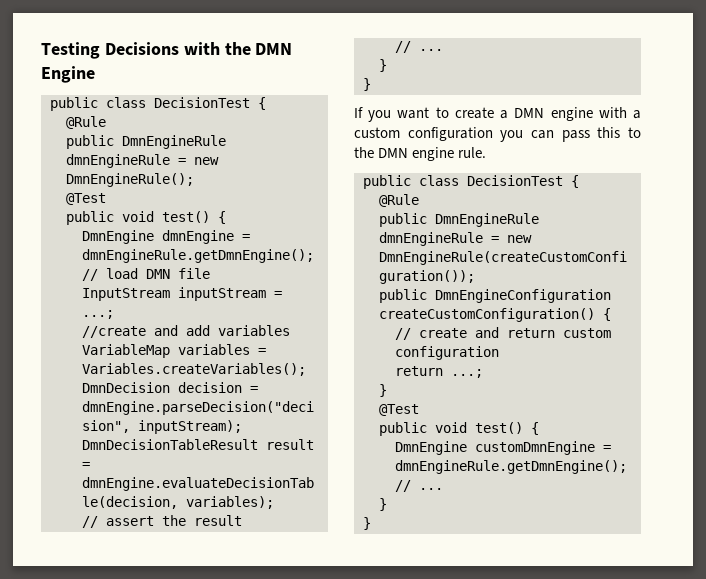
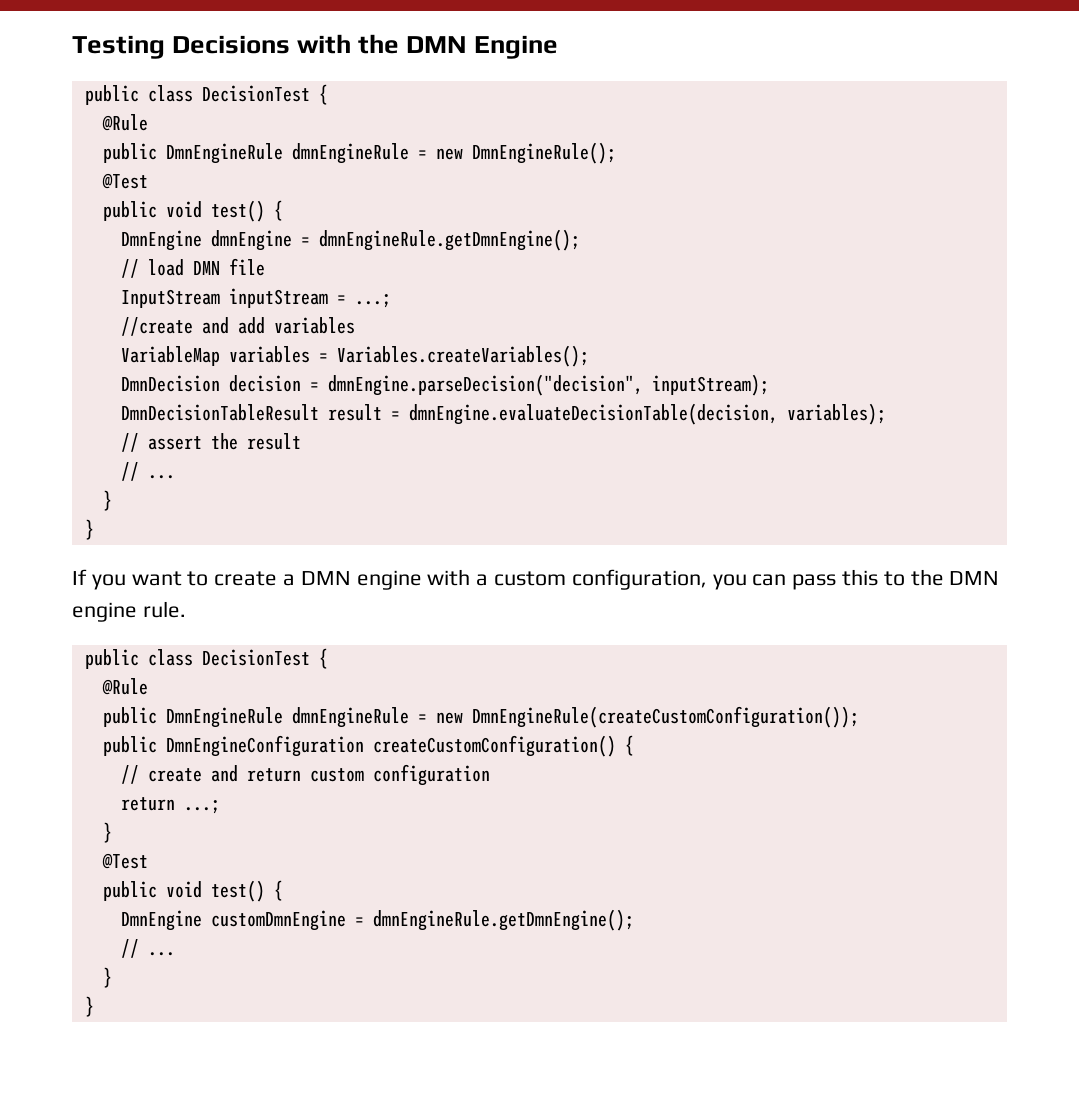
- If you want to create a DMN engine with a custom configuration you can pass this to the DMN engine rule.
+ If you want to create a DMN engine with a custom configuration, you can pass this to the DMN engine rule.

